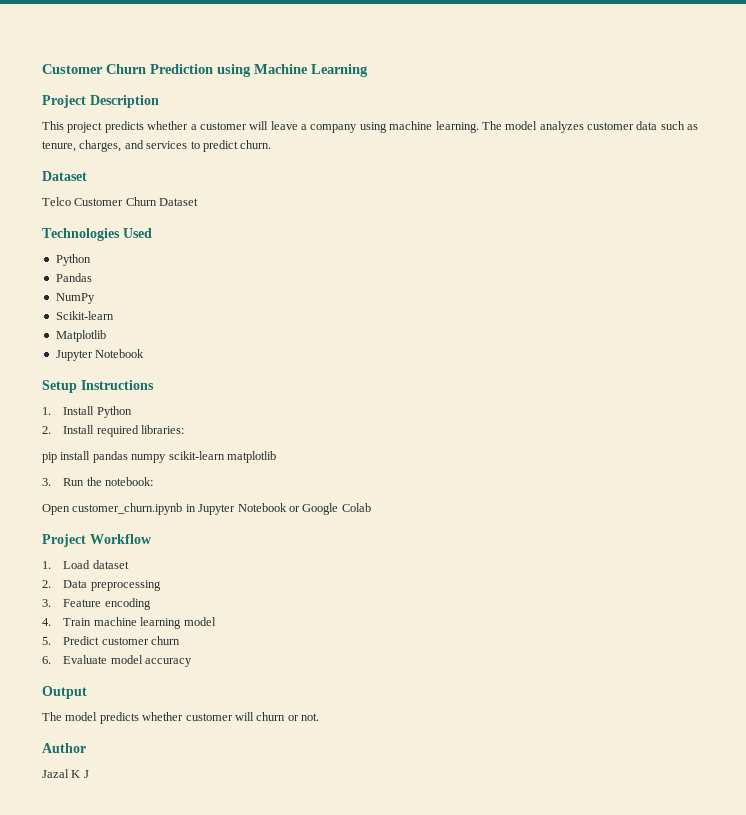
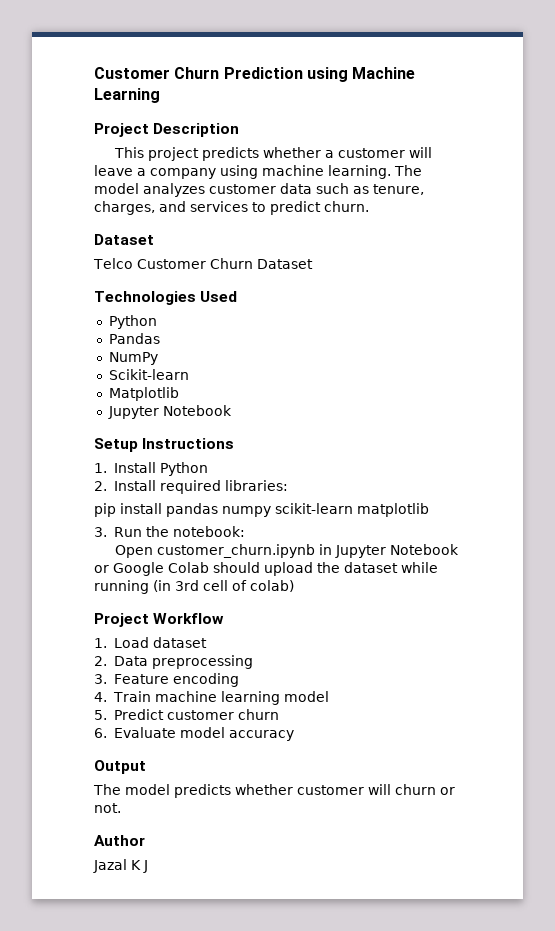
- Open customer_churn.ipynb in Jupyter Notebook or Google Colab
+ Open customer_churn.ipynb in Jupyter Notebook or Google Colab should upload the dataset while running (in 3rd cell of colab)

